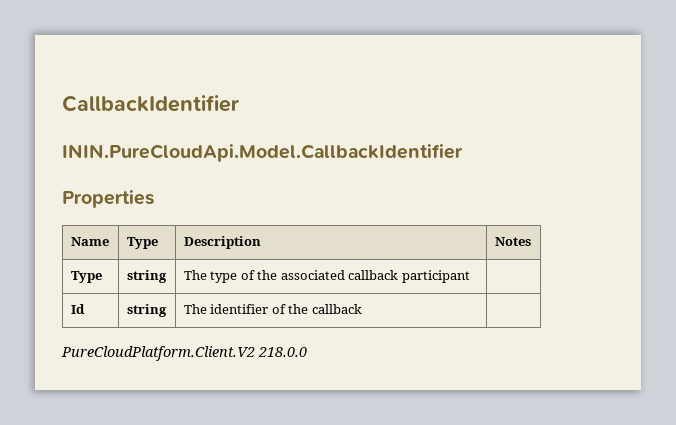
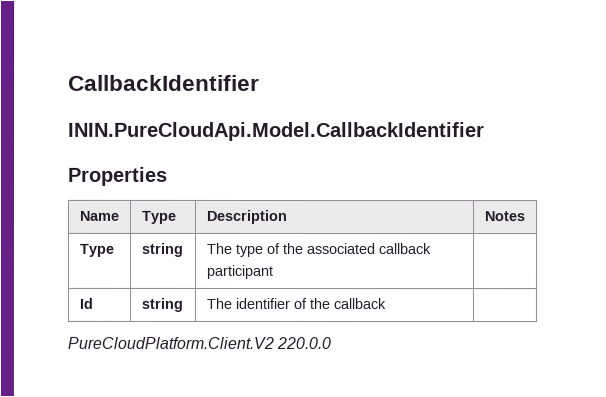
- PureCloudPlatform.Client.V2 218.0.0
+ PureCloudPlatform.Client.V2 220.0.0

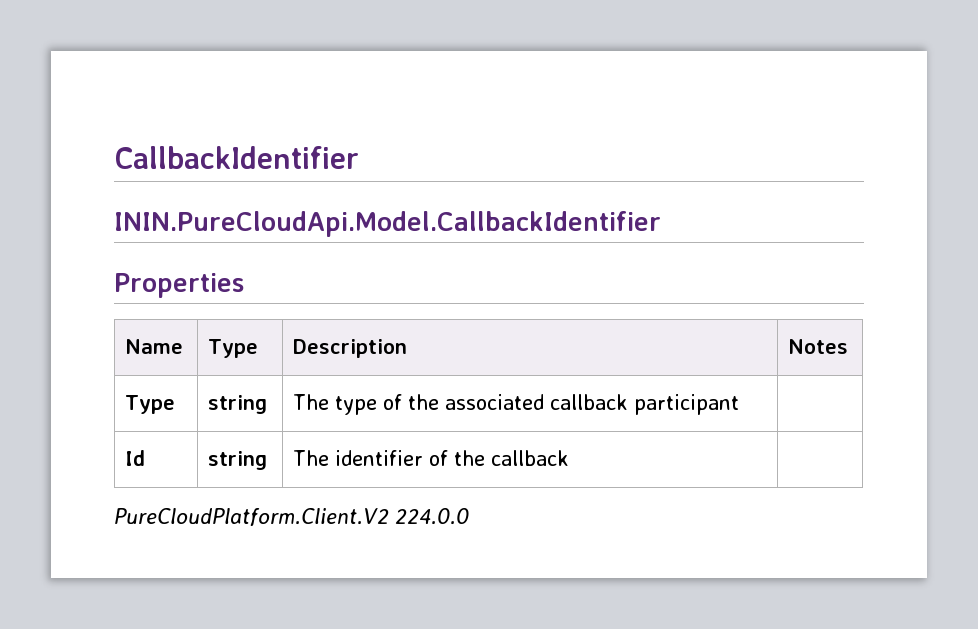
- PureCloudPlatform.Client.V2 220.0.0
+ PureCloudPlatform.Client.V2 224.0.0

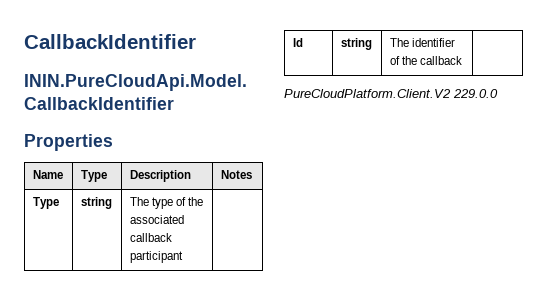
- PureCloudPlatform.Client.V2 224.0.0
+ PureCloudPlatform.Client.V2 229.0.0

